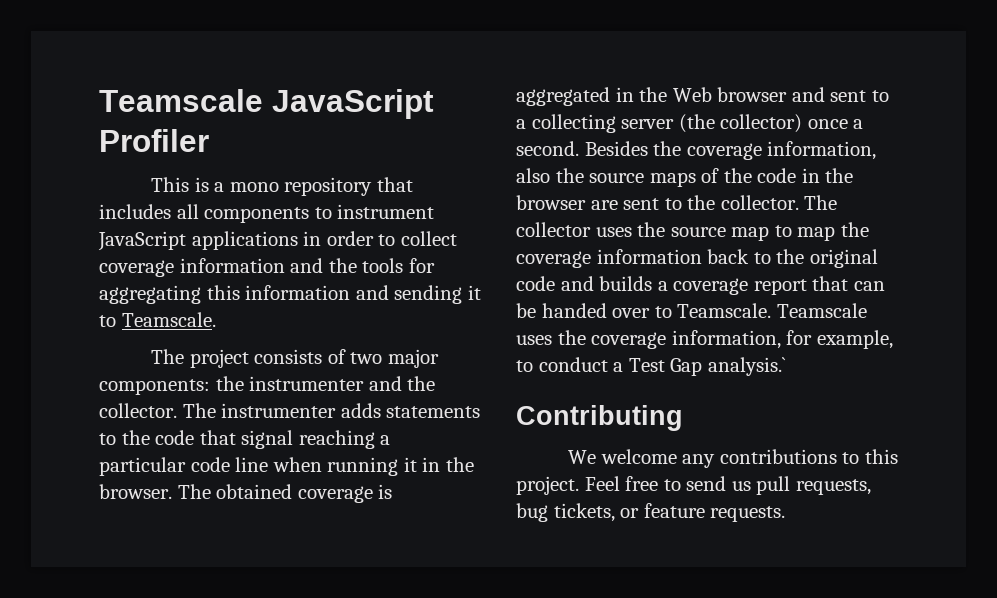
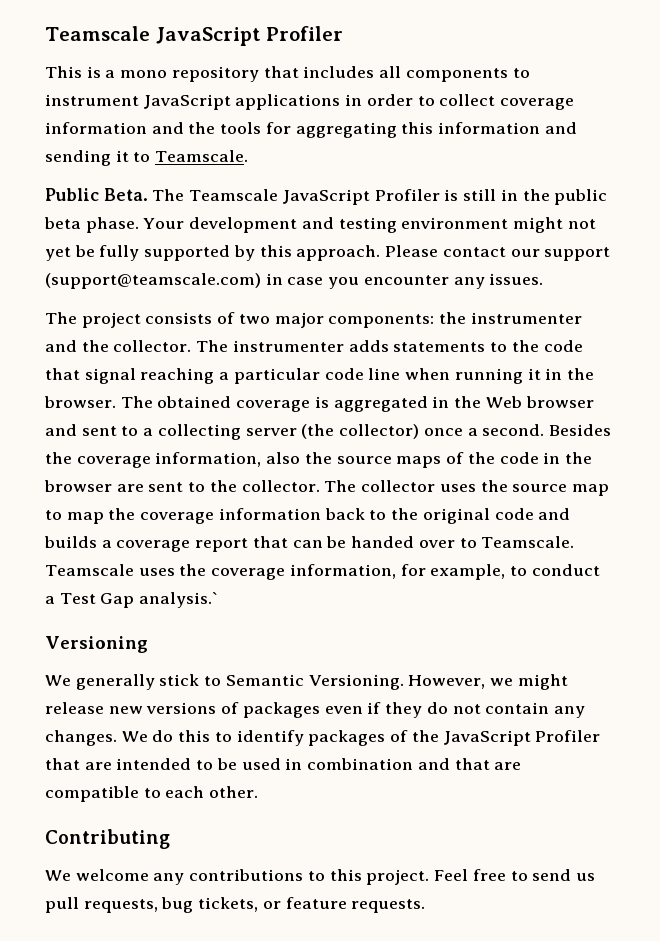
+ Public Beta. The Teamscale JavaScript Profiler is still in the public beta phase. Your development and testing environment might not yet be fully supported by this approach. Please contact our support (support@teamscale.com) in case you encounter any issues.
+ Versioning
+ We generally stick to Semantic Versioning. However, we might release new versions of packages even if they do not contain any changes. We do this to identify packages of the JavaScript Profiler that are intended to be used in combination and that are compatible to each other.

